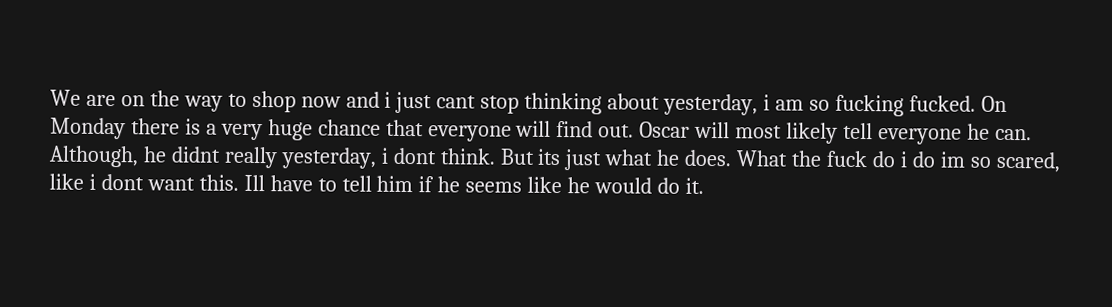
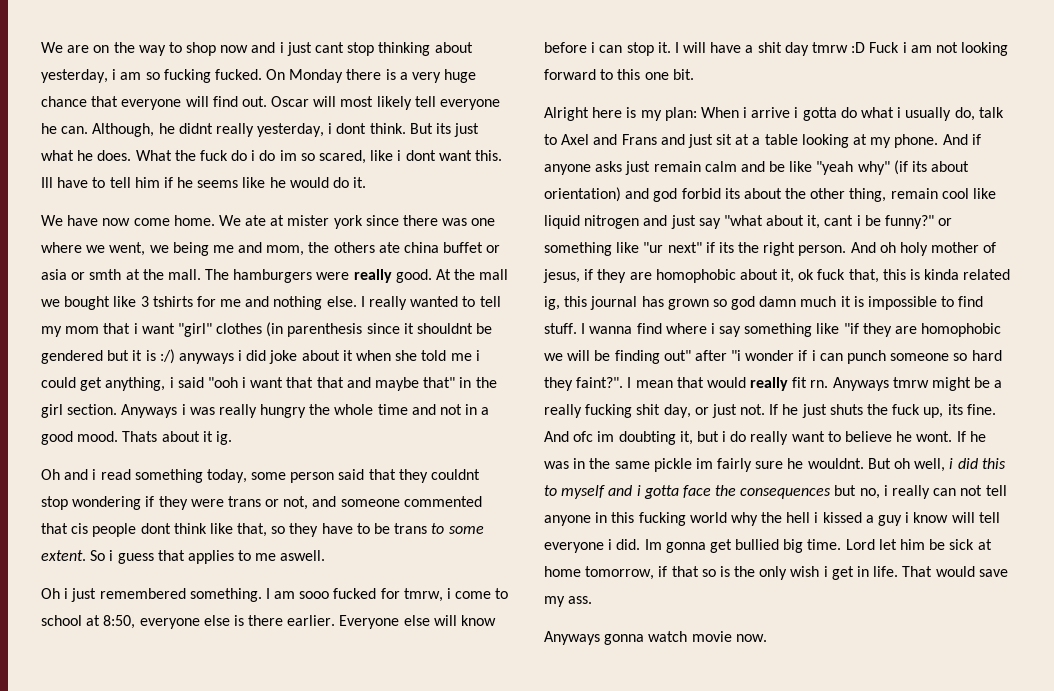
+ We have now come home. We ate at mister york since there was one where we went, we being me and mom, the others ate china buffet or asia or smth at the mall. The hamburgers were really good. At the mall we bought like 3 tshirts for me and nothing else. I really wanted to tell my mom that i want "girl" clothes (in parenthesis since it shouldnt be gendered but it is :/) anyways i did joke about it when she told me i could get anything, i said "ooh i want that that and maybe that" in the girl section. Anyways i was really hungry the whole time and not in a good mood. Thats about it ig.
+ Oh and i read something today, some person said that they couldnt stop wondering if they were trans or not, and someone commented that cis people dont think like that, so they have to be trans to some extent. So i guess that applies to me aswell.
+ Oh i just remembered something. I am sooo fucked for tmrw, i come to school at 8:50, everyone else is there earlier. Everyone else will know before i can stop it. I will have a shit day tmrw :D Fuck i am not looking forward to this one bit.
+ Alright here is my plan: When i arrive i gotta do what i usually do, talk to Axel and Frans and just sit at a table looking at my phone. And if anyone asks just remain calm and be like "yeah why" (if its about orientation) and god forbid its about the other thing, remain cool like liquid nitrogen and just say "what about it, cant i be funny?" or something like "ur next" if its the right person. And oh holy mother of jesus, if they are homophobic about it, ok fuck that, this is kinda related ig, this journal has grown so god damn much it is impossible to find stuff. I wanna find where i say something like "if they are homophobic we will be finding out" after "i wonder if i can punch someone so hard they faint?". I mean that would really fit rn. Anyways tmrw might be a really fucking shit day, or just not. If he just shuts the fuck up, its fine. And ofc im doubting it, but i do really want to believe he wont. If he was in the same pickle im fairly sure he wouldnt. But oh well, i did this to myself and i gotta face the consequences but no, i really can not tell anyone in this fucking world why the hell i kissed a guy i know will tell everyone i did. Im gonna get bullied big time. Lord let him be sick at home tomorrow, if that so is the only wish i get in life. That would save my ass.
+ Anyways gonna watch movie now.

